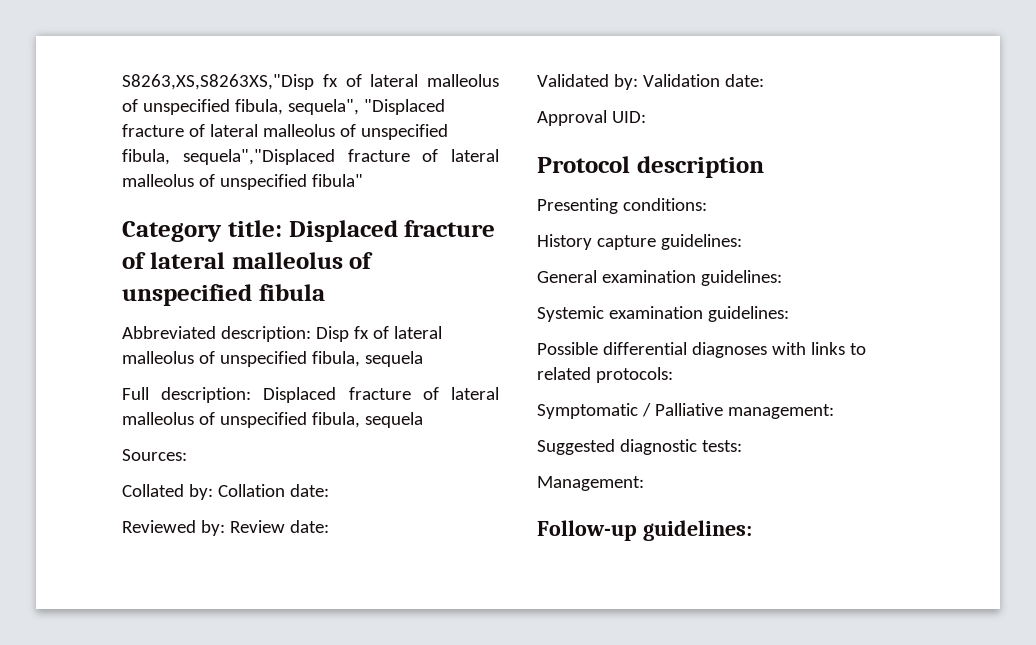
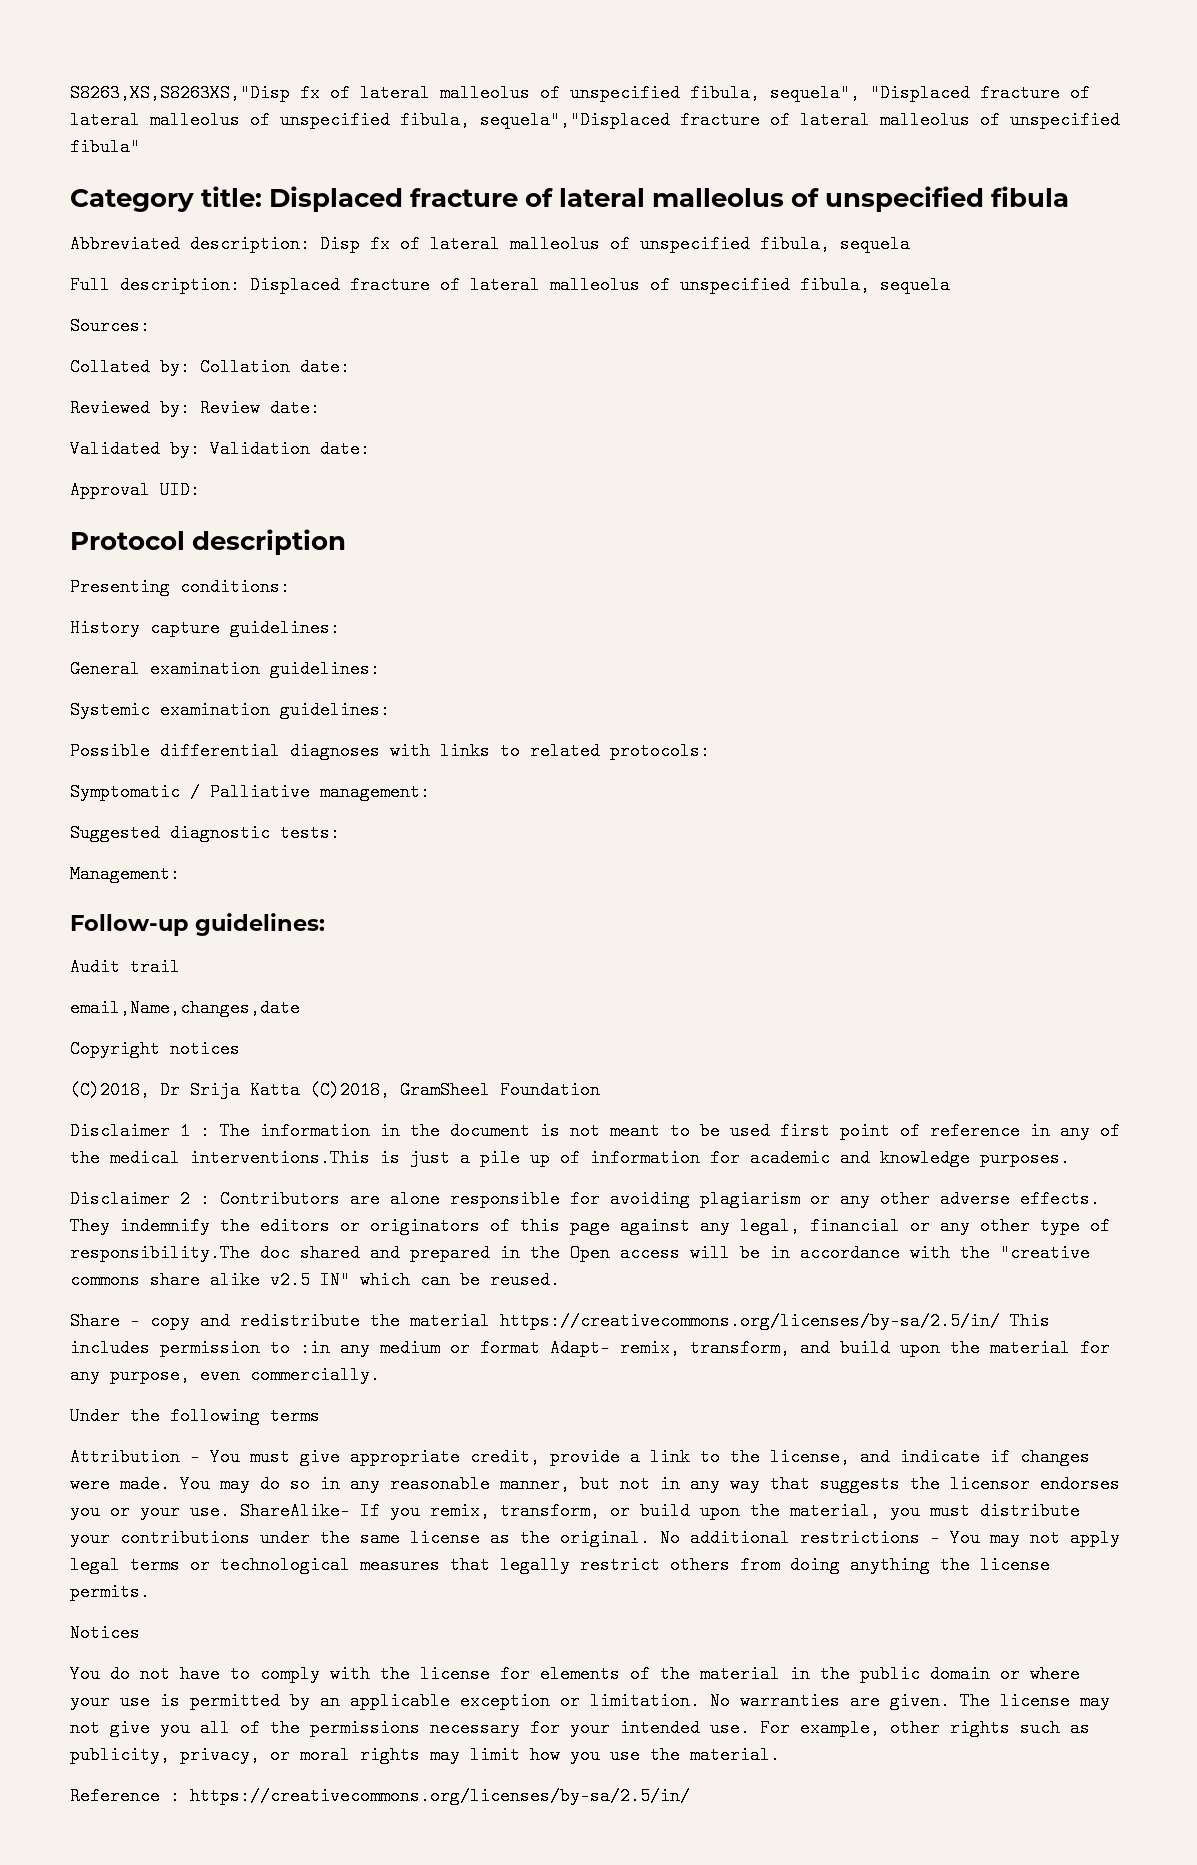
+ Audit trail
+ email,Name,changes,date
+ Copyright notices
+ (C)2018, Dr Srija Katta (C)2018, GramSheel Foundation
+ Disclaimer 1 : The information in the document is not meant to be used first point of reference in any of the medical interventions.This is just a pile up of information for academic and knowledge purposes.
+ Disclaimer 2 : Contributors are alone responsible for avoiding plagiarism or any other adverse effects. They indemnify the editors or originators of this page against any legal, financial or any other type of responsibility.The doc shared and prepared in the Open access will be in accordance with the "creative commons share alike v2.5 IN" which can be reused.
+ Share — copy and redistribute the material https://creativecommons.org/licenses/by-sa/2.5/in/ This includes permission to :in any medium or format Adapt— remix, transform, and build upon the material for any purpose, even commercially.
+ Under the following terms
+ Attribution — You must give appropriate credit, provide a link to the license, and indicate if changes were made. You may do so in any reasonable manner, but not in any way that suggests the licensor endorses you or your use. ShareAlike— If you remix, transform, or build upon the material, you must distribute your contributions under the same license as the original. No additional restrictions — You may not apply legal terms or technological measures that legally restrict others from doing anything the license permits.
+ Notices
+ You do not have to comply with the license for elements of the material in the public domain or where your use is permitted by an applicable exception or limitation. No warranties are given. The license may not give you all of the permissions necessary for your intended use. For example, other rights such as publicity, privacy, or moral rights may limit how you use the material.
+ Reference : https://creativecommons.org/licenses/by-sa/2.5/in/

